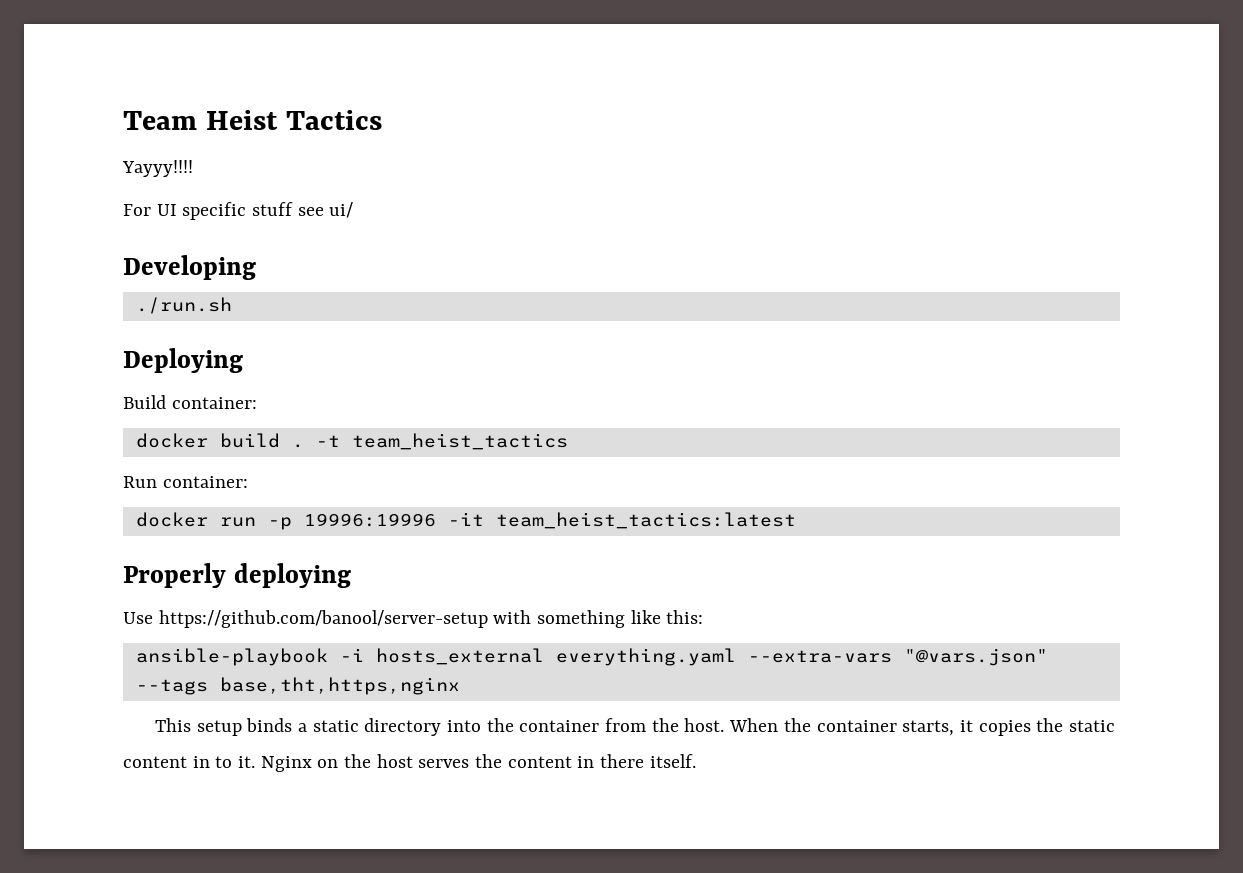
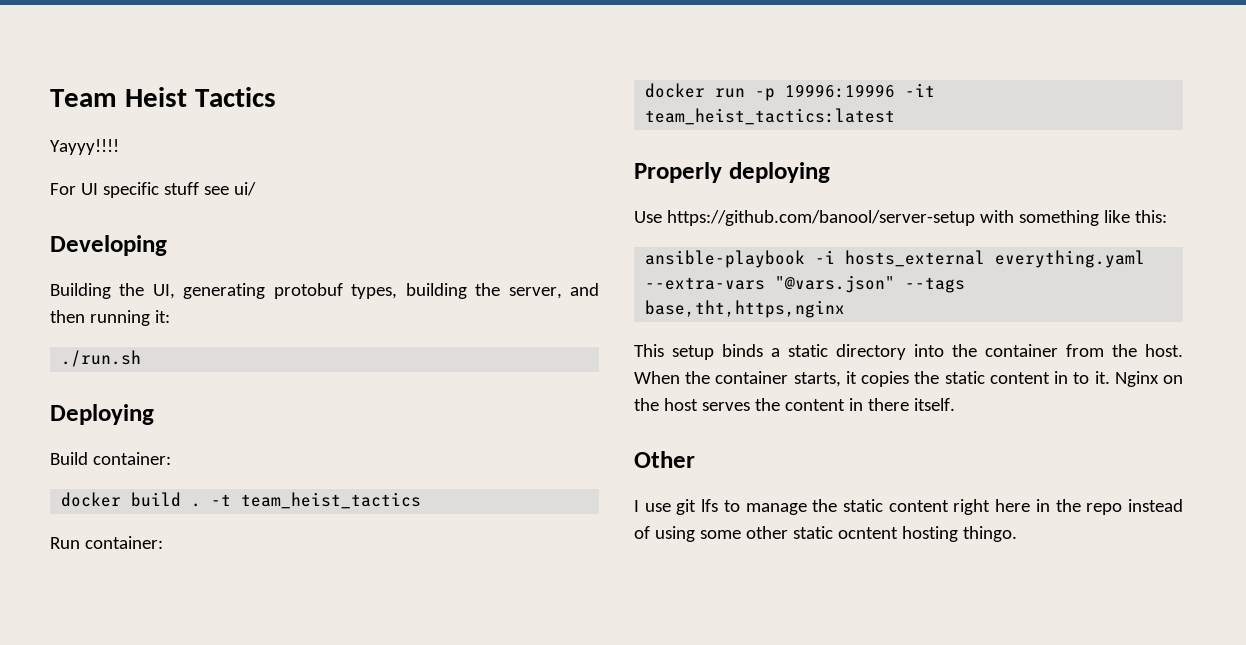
+ Building the UI, generating protobuf types, building the server, and then running it:
+ Other
+ I use git lfs to manage the static content right here in the repo instead of using some other static ocntent hosting thingo.

